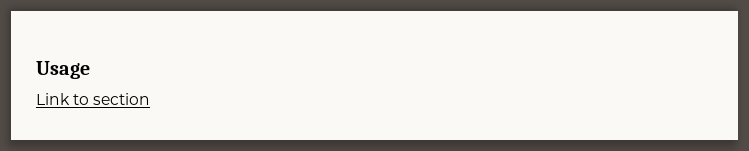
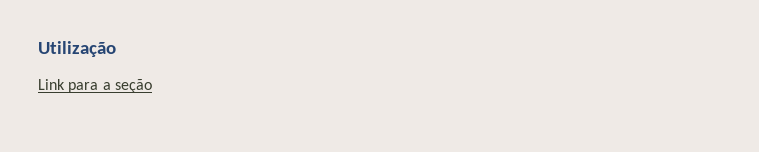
- Usage
+ Utilização
- Link to section
+ Link para a seção

